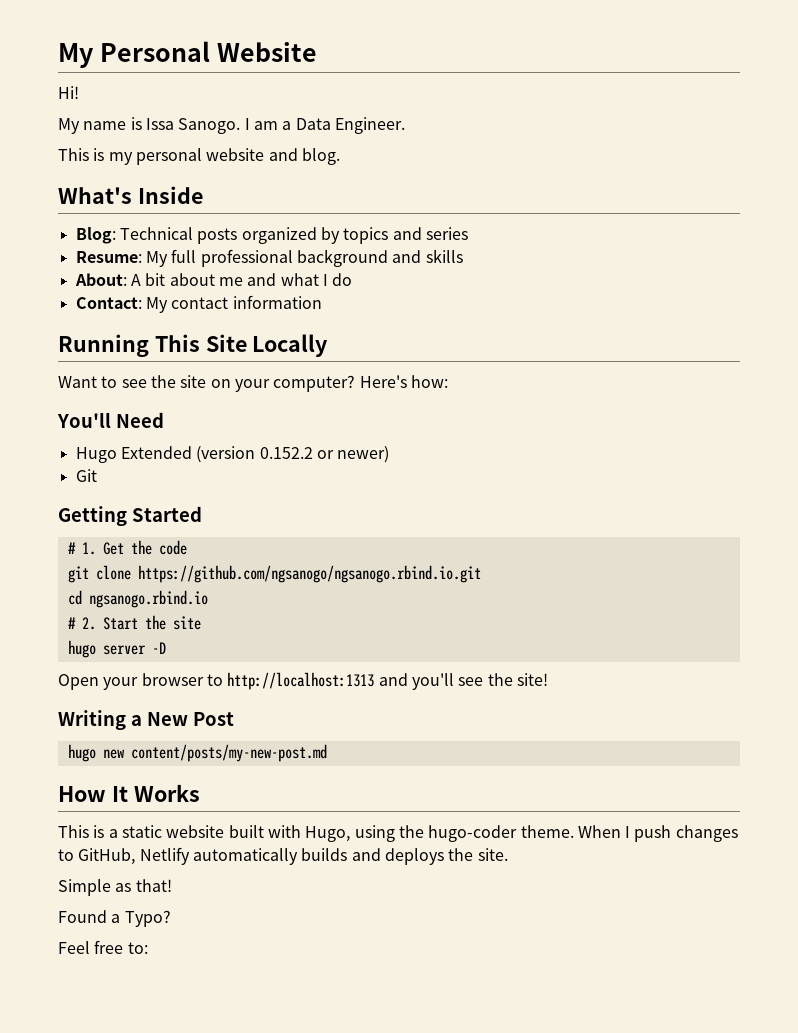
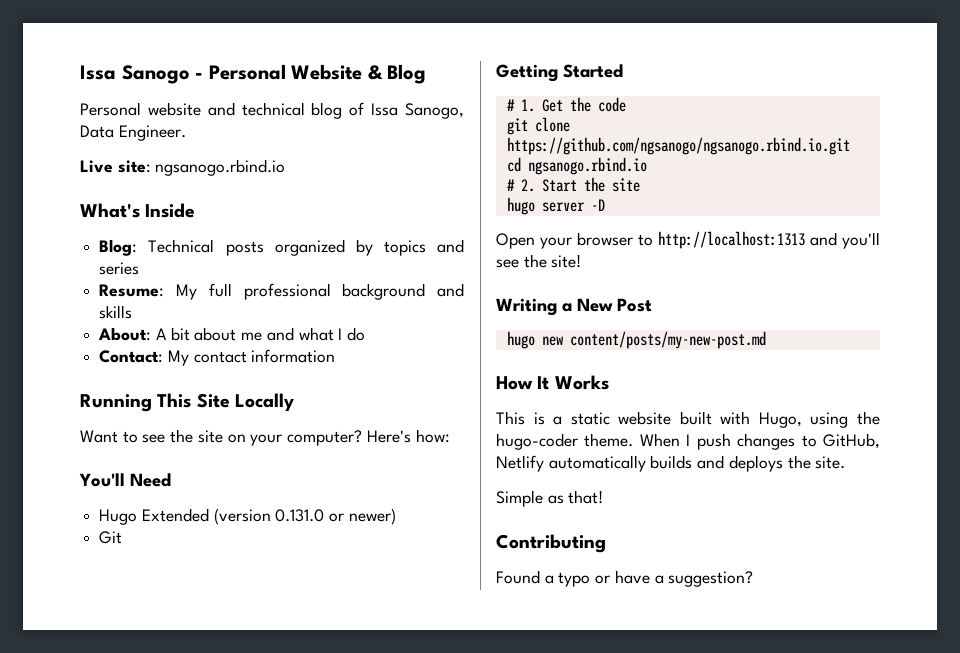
- My Personal Website
- Hi!
- My name is Issa Sanogo. I am a Data Engineer.
- This is my personal website and blog.
+ Issa Sanogo - Personal Website & Blog
+ Personal website and technical blog of Issa Sanogo, Data Engineer.
+ Live site: ngsanogo.rbind.io
- Hugo Extended (version 0.152.2 or newer)
+ Hugo Extended (version 0.131.0 or newer)
+ Contributing
- Found a Typo?
- Feel free to:
+ Found a typo or have a suggestion?

